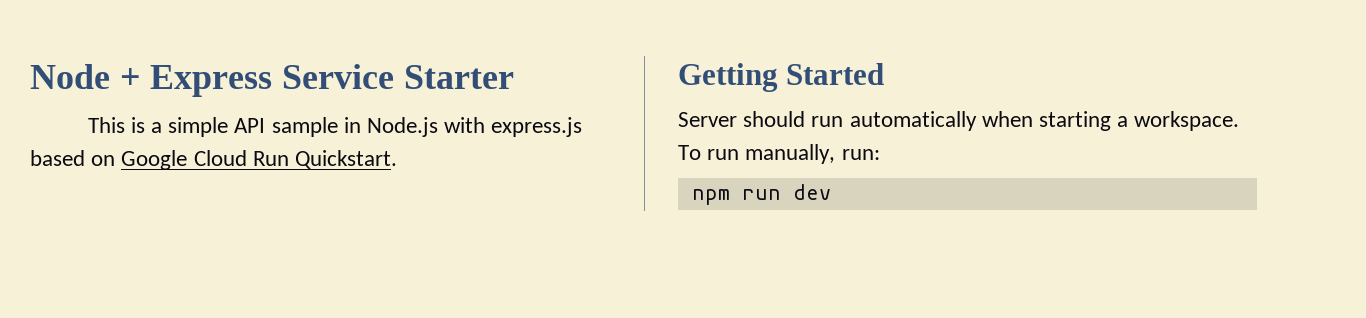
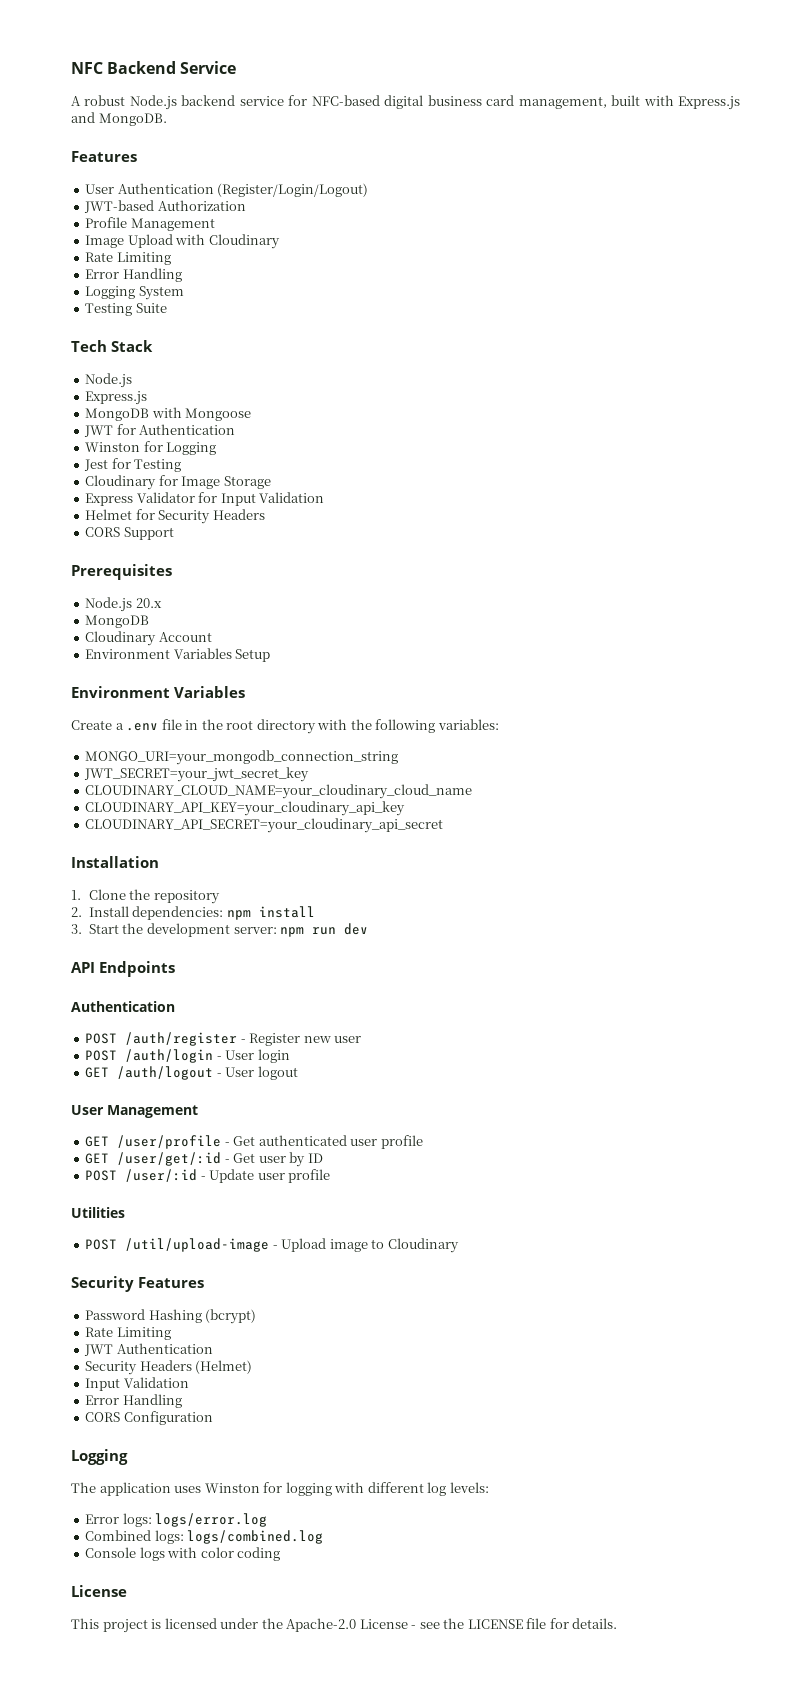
- Node + Express Service Starter
- This is a simple API sample in Node.js with express.js based on Google Cloud Run Quickstart.
- Getting Started
- Server should run automatically when starting a workspace. To run manually, run:
- npm run dev
+ NFC Backend Service
+ A robust Node.js backend service for NFC-based digital business card management, built with Express.js and MongoDB.
+ Features
+ User Authentication (Register/Login/Logout)
+ JWT-based Authorization
+ Profile Management
+ Image Upload with Cloudinary
+ Rate Limiting
+ Error Handling
+ Logging System
+ Testing Suite
+ Tech Stack
+ Node.js
+ Express.js
+ MongoDB with Mongoose
+ JWT for Authentication
+ Winston for Logging
+ Jest for Testing
+ Cloudinary for Image Storage
+ Express Validator for Input Validation
+ Helmet for Security Headers
+ CORS Support
+ Prerequisites
+ Node.js 20.x
+ MongoDB
+ Cloudinary Account
+ Environment Variables Setup
+ Environment Variables
+ Create a .env file in the root directory with the following variables:
+ MONGO_URI=your_mongodb_connection_string
+ JWT_SECRET=your_jwt_secret_key
+ CLOUDINARY_CLOUD_NAME=your_cloudinary_cloud_name
+ CLOUDINARY_API_KEY=your_cloudinary_api_key
+ CLOUDINARY_API_SECRET=your_cloudinary_api_secret
+ Installation
+ 1. Clone the repository
+ 2. Install dependencies: npm install
+ 3. Start the development server: npm run dev
+ API Endpoints
+ Authentication
+ POST /auth/register - Register new user
+ POST /auth/login - User login
+ GET /auth/logout - User logout
+ User Management
+ GET /user/profile - Get authenticated user profile
+ GET /user/get/:id - Get user by ID
+ POST /user/:id - Update user profile
+ Utilities
+ POST /util/upload-image - Upload image to Cloudinary
+ Security Features
+ Password Hashing (bcrypt)
+ Rate Limiting
+ JWT Authentication
+ Security Headers (Helmet)
+ Input Validation
+ Error Handling
+ CORS Configuration
+ Logging
+ The application uses Winston for logging with different log levels:
+ Error logs: logs/error.log
+ Combined logs: logs/combined.log
+ Console logs with color coding
+ License
+ This project is licensed under the Apache-2.0 License - see the LICENSE file for details.

